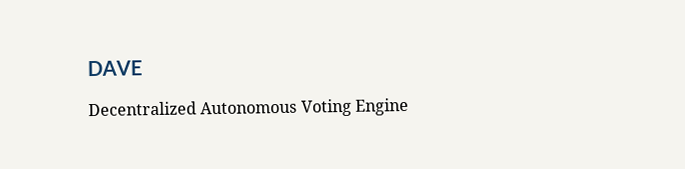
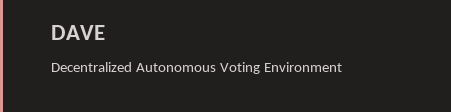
- Decentralized Autonomous Voting Engine
+ Decentralized Autonomous Voting Environment

